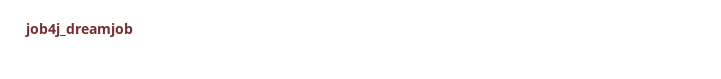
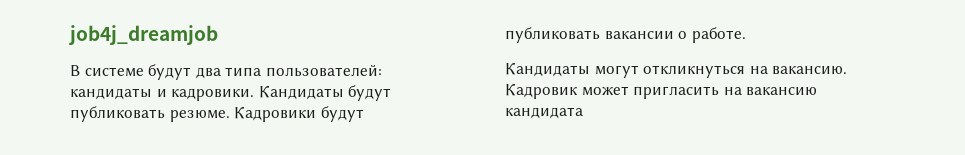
+ В системе будут два типа пользователей: кандидаты и кадровики. Кандидаты будут публиковать резюме. Кадровики будут публиковать вакансии о работе.
+ Кандидаты могут откликнуться на вакансию. Кадровик может пригласить на вакансию кандидата

